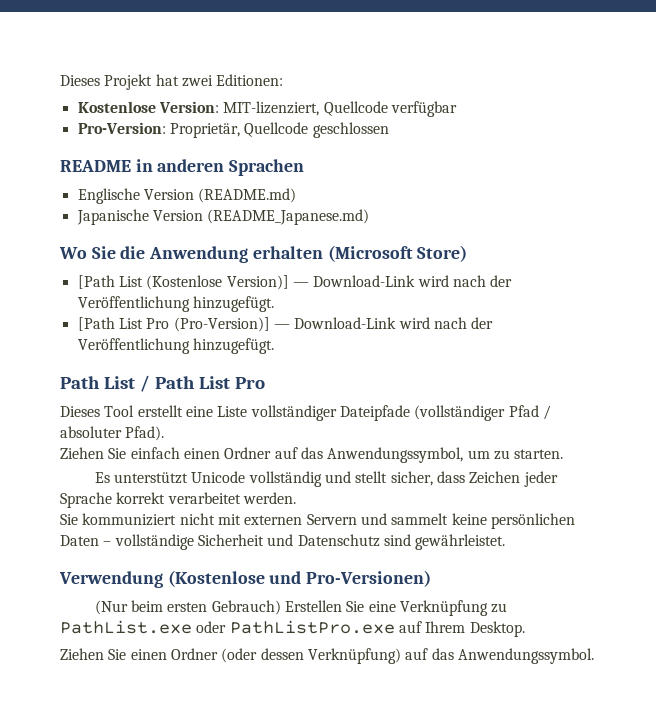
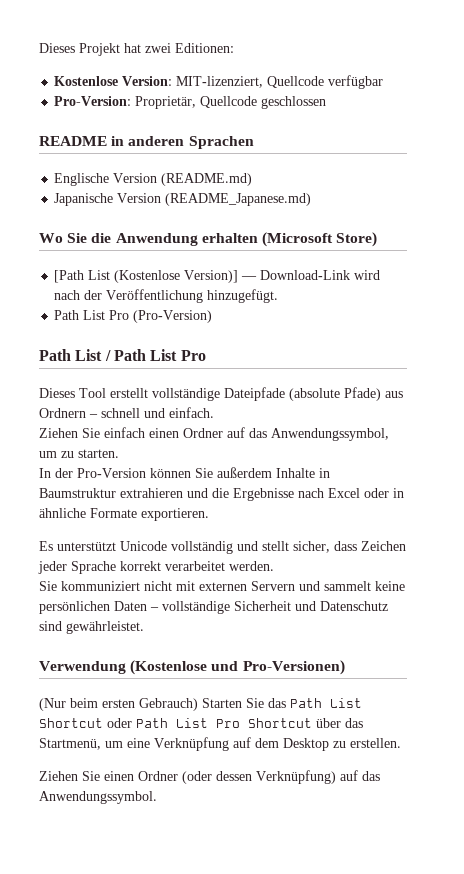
- [Path List Pro (Pro-Version)] — Download-Link wird nach der Veröffentlichung hinzugefügt.
+ Path List Pro (Pro-Version)
- Dieses Tool erstellt eine Liste vollständiger Dateipfade (vollständiger Pfad / absoluter Pfad).
+ Dieses Tool erstellt vollständige Dateipfade (absolute Pfade) aus Ordnern – schnell und einfach.
+ In der Pro-Version können Sie außerdem Inhalte in Baumstruktur extrahieren und die Ergebnisse nach Excel oder in ähnliche Formate exportieren.
- (Nur beim ersten Gebrauch) Erstellen Sie eine Verknüpfung zu PathList.exe oder PathListPro.exe auf Ihrem Desktop.
+ (Nur beim ersten Gebrauch) Starten Sie das Path List Shortcut oder Path List Pro Shortcut über das Startmenü, um eine Verknüpfung auf dem Desktop zu erstellen.

